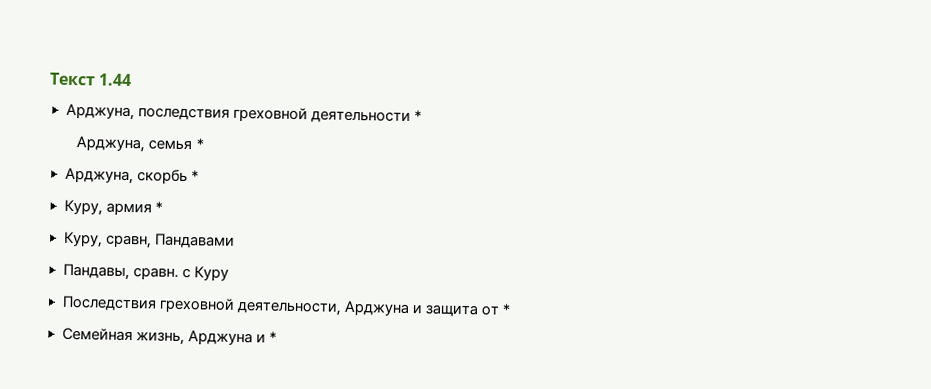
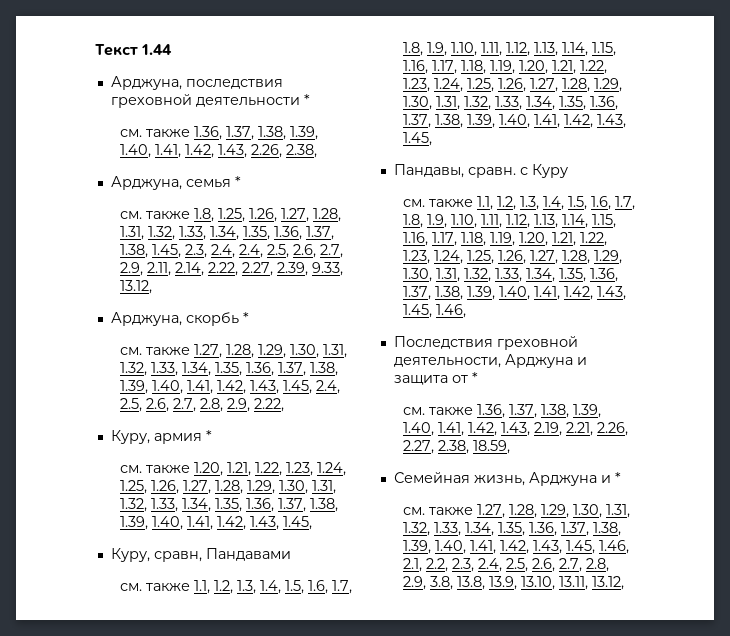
+ см. также 1.36, 1.37, 1.38, 1.39, 1.40, 1.41, 1.42, 1.43, 2.26, 2.38,
  Арджуна, семья *
+ см. также 1.8, 1.25, 1.26, 1.27, 1.28, 1.31, 1.32, 1.33, 1.34, 1.35, 1.36, 1.37, 1.38, 1.45, 2.3, 2.4, 2.4, 2.5, 2.6, 2.7, 2.9, 2.11, 2.14, 2.22, 2.27, 2.39, 9.33, 13.12,
  Арджуна, скорбь *
+ см. также 1.27, 1.28, 1.29, 1.30, 1.31, 1.32, 1.33, 1.34, 1.35, 1.36, 1.37, 1.38, 1.39, 1.40, 1.41, 1.42, 1.43, 1.45, 2.4, 2.5, 2.6, 2.7, 2.8, 2.9, 2.22,
  Куру, армия *
+ см. также 1.20, 1.21, 1.22, 1.23, 1.24, 1.25, 1.26, 1.27, 1.28, 1.29, 1.30, 1.31, 1.32, 1.33, 1.34, 1.35, 1.36, 1.37, 1.38, 1.39, 1.40, 1.41, 1.42, 1.43, 1.45,
  Куру, сравн, Пандавами
+ см. также 1.1, 1.2, 1.3, 1.4, 1.5, 1.6, 1.7, 1.8, 1.9, 1.10, 1.11, 1.12, 1.13, 1.14, 1.15, 1.16, 1.17, 1.18, 1.19, 1.20, 1.21, 1.22, 1.23, 1.24, 1.25, 1.26, 1.27, 1.28, 1.29, 1.30, 1.31, 1.32, 1.33, 1.34, 1.35, 1.36, 1.37, 1.38, 1.39, 1.40, 1.41, 1.42, 1.43, 1.45,
  Пандавы, сравн. с Куру
+ см. также 1.1, 1.2, 1.3, 1.4, 1.5, 1.6, 1.7, 1.8, 1.9, 1.10, 1.11, 1.12, 1.13, 1.14, 1.15, 1.16, 1.17, 1.18, 1.19, 1.20, 1.21, 1.22, 1.23, 1.24, 1.25, 1.26, 1.27, 1.28, 1.29, 1.30, 1.31, 1.32, 1.33, 1.34, 1.35, 1.36, 1.37, 1.38, 1.39, 1.40, 1.41, 1.42, 1.43, 1.45, 1.46,
+ см. также 1.36, 1.37, 1.38, 1.39, 1.40, 1.41, 1.42, 1.43, 2.19, 2.21, 2.26, 2.27, 2.38, 18.59,
+ см. также 1.27, 1.28, 1.29, 1.30, 1.31, 1.32, 1.33, 1.34, 1.35, 1.36, 1.37, 1.38, 1.39, 1.40, 1.41, 1.42, 1.43, 1.45, 1.46, 2.1, 2.2, 2.3, 2.4, 2.5, 2.6, 2.7, 2.8, 2.9, 3.8, 13.8, 13.9, 13.10, 13.11, 13.12,

